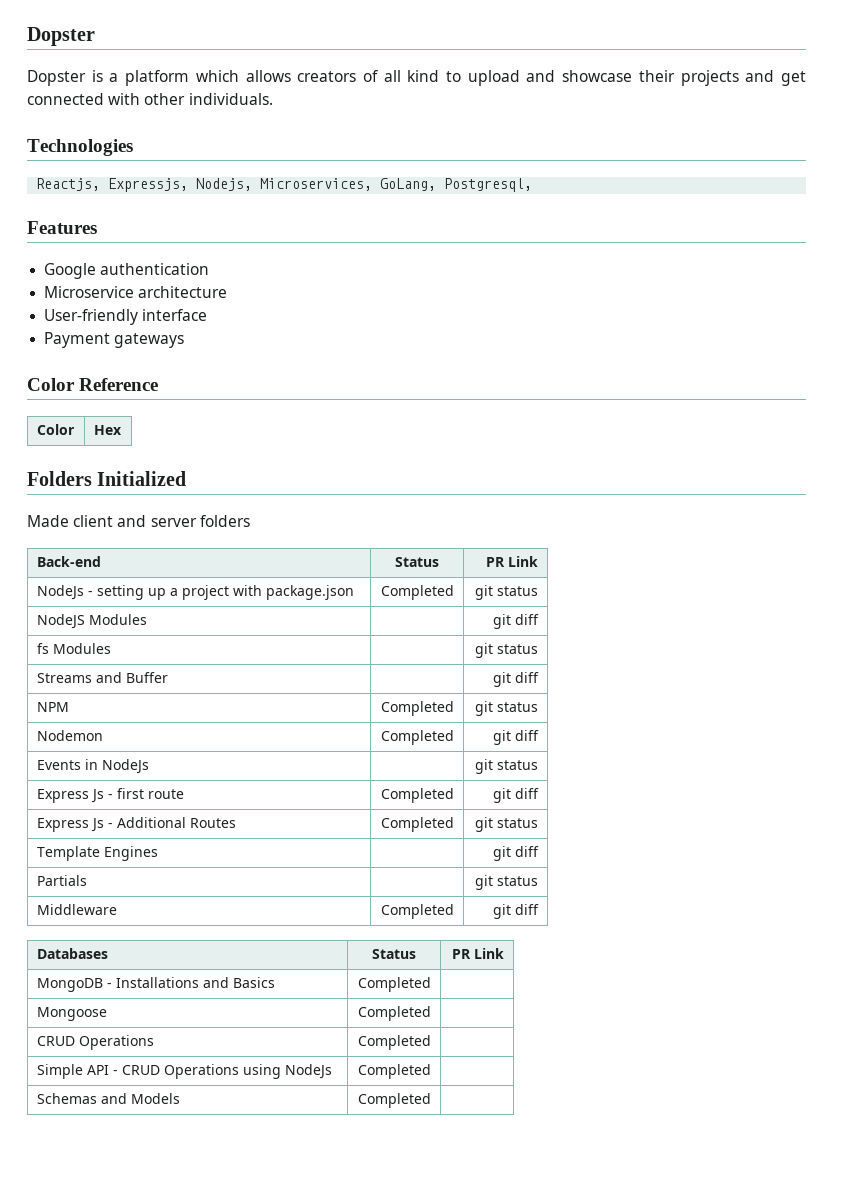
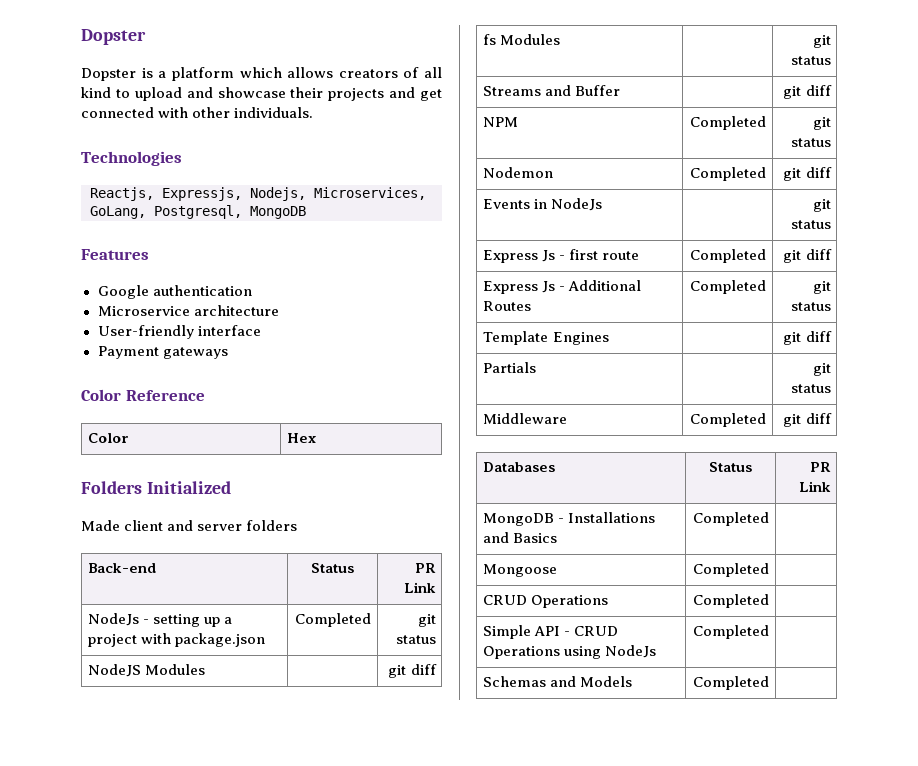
- Reactjs, Expressjs, Nodejs, Microservices, GoLang, Postgresql,
+ Reactjs, Expressjs, Nodejs, Microservices, GoLang, Postgresql, MongoDB

